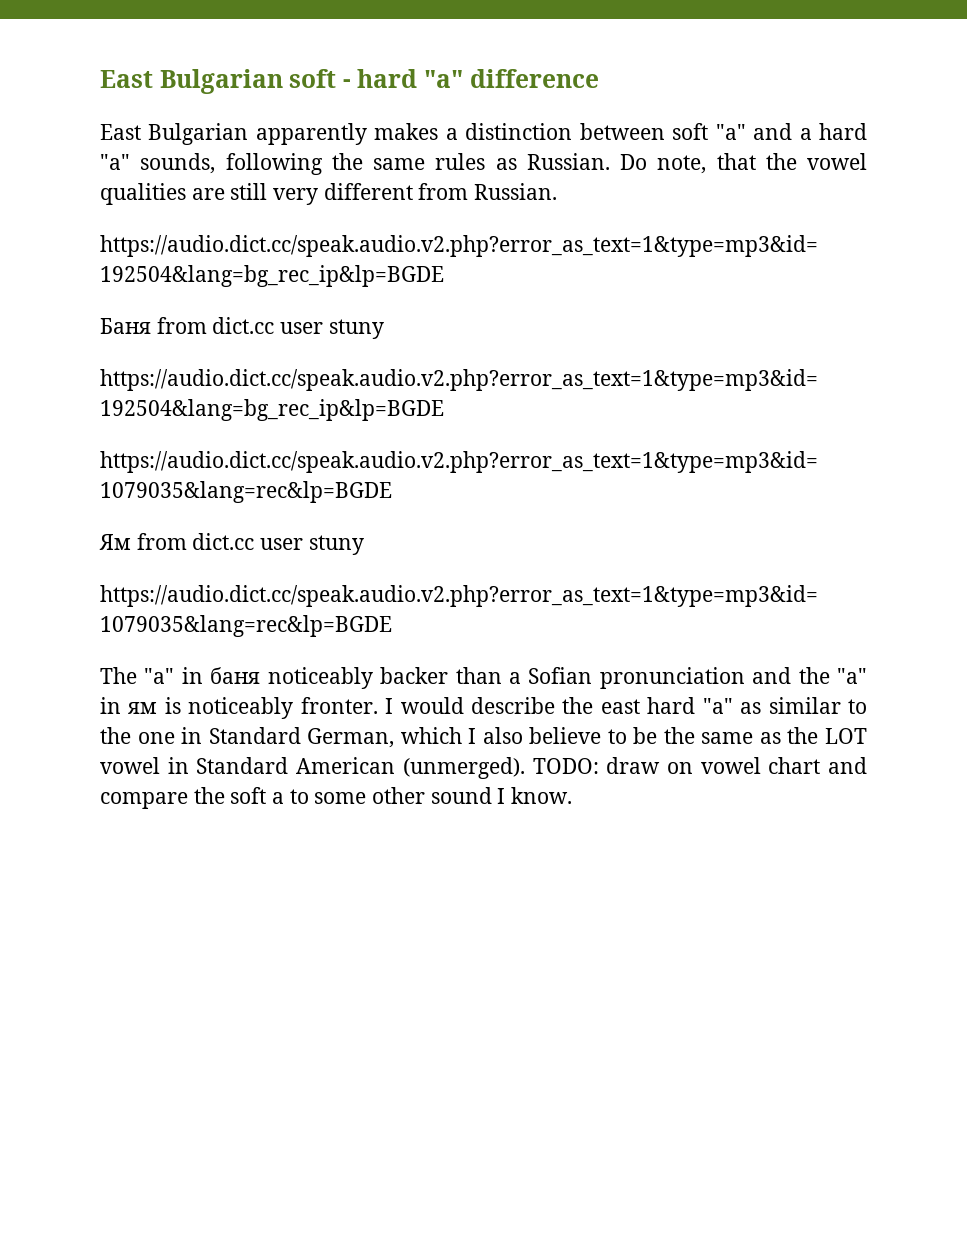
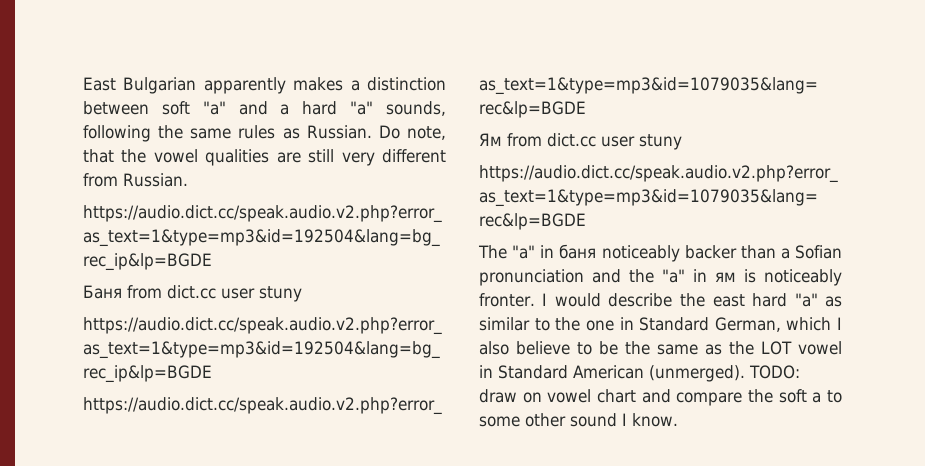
- East Bulgarian soft - hard "a" difference

